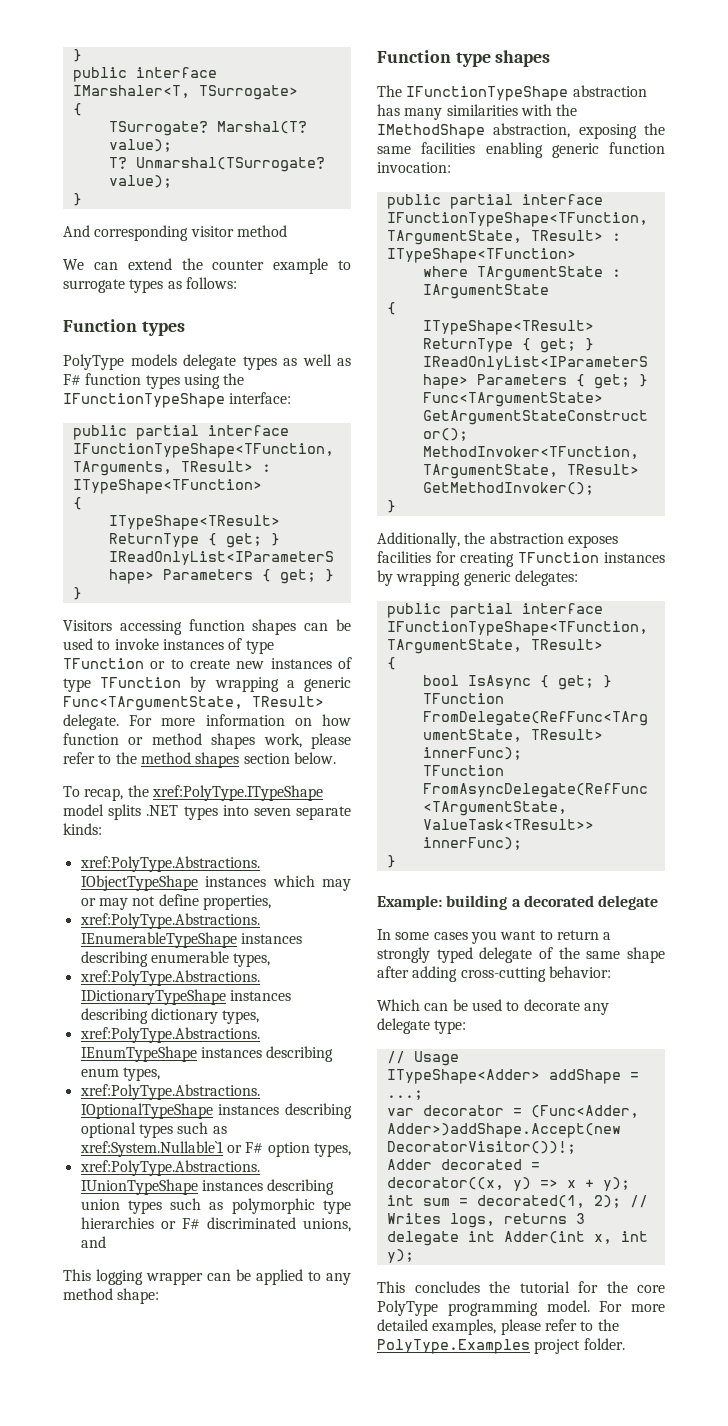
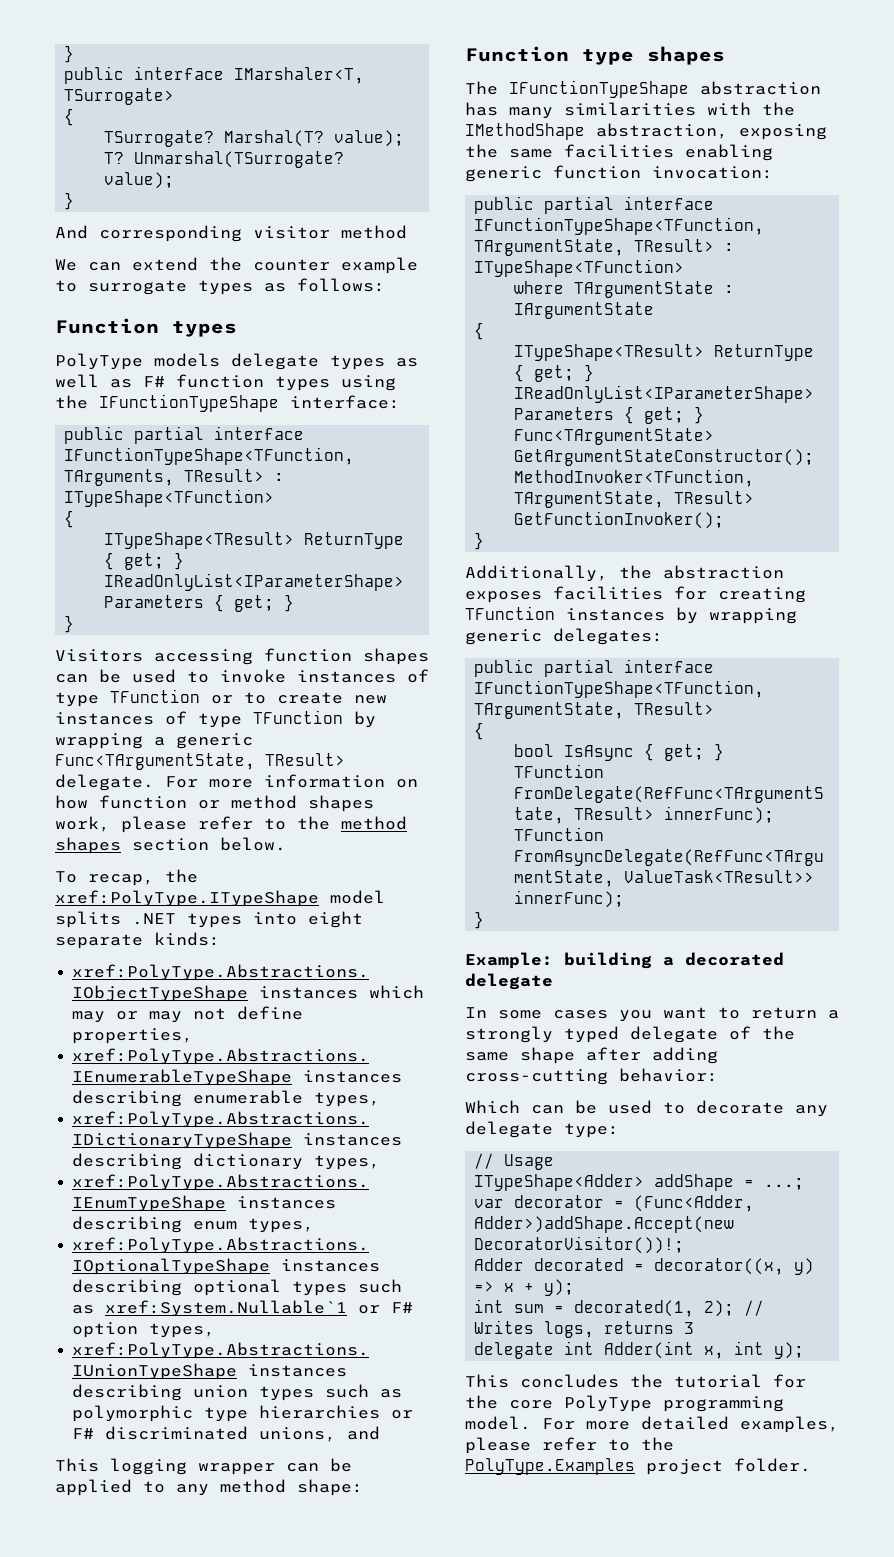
- To recap, the xref:PolyType.ITypeShape model splits .NET types into seven separate kinds:
+ To recap, the xref:PolyType.ITypeShape model splits .NET types into eight separate kinds:
- MethodInvoker<TFunction, TArgumentState, TResult> GetMethodInvoker();
+ MethodInvoker<TFunction, TArgumentState, TResult> GetFunctionInvoker();

